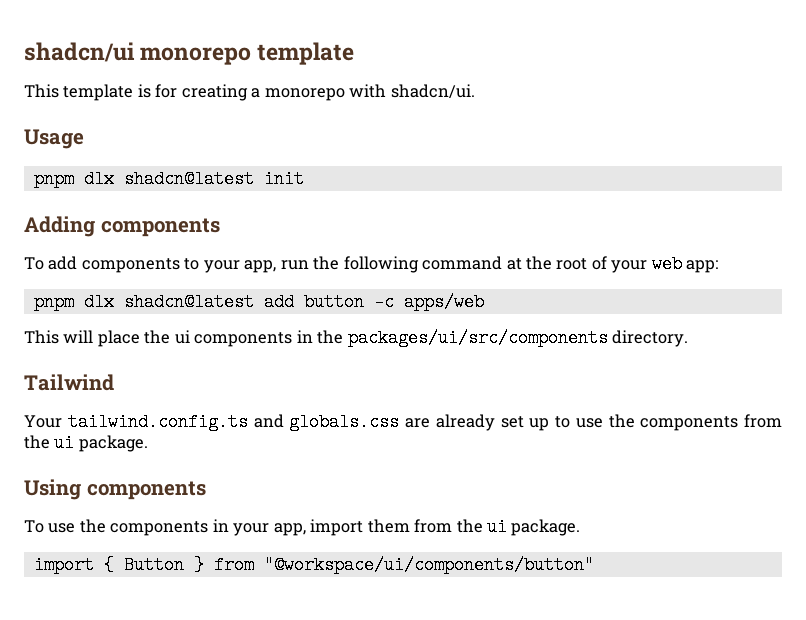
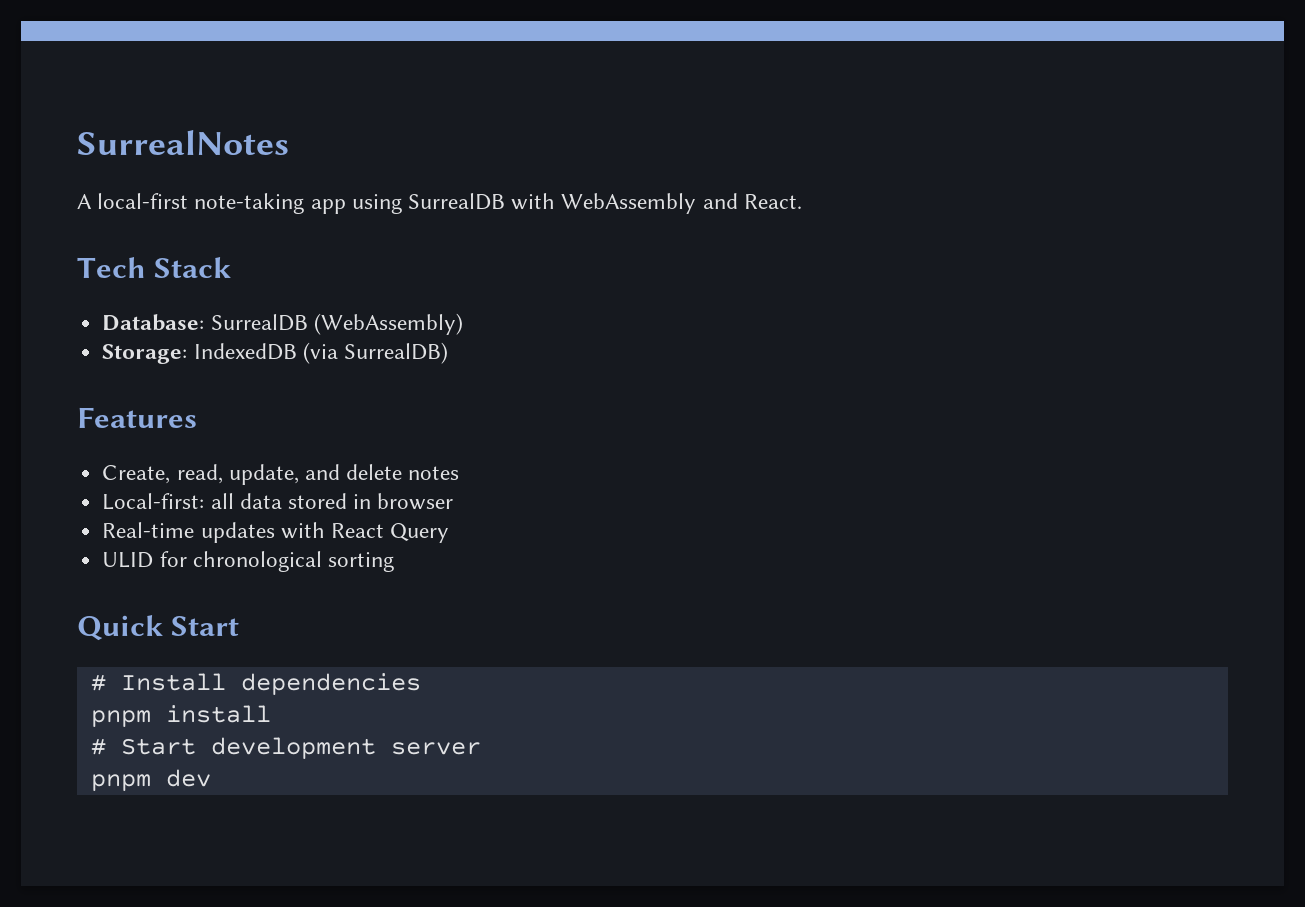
- shadcn/ui monorepo template
- This template is for creating a monorepo with shadcn/ui.
- Usage
- pnpm dlx shadcn@latest init
- Adding components
- To add components to your app, run the following command at the root of your web app:
- pnpm dlx shadcn@latest add button -c apps/web
- This will place the ui components in the packages/ui/src/components directory.
- Tailwind
- Your tailwind.config.ts and globals.css are already set up to use the components from the ui package.
- Using components
- To use the components in your app, import them from the ui package.
- import { Button } from "@workspace/ui/components/button"
+ SurrealNotes
+ A local-first note-taking app using SurrealDB with WebAssembly and React.
+ Tech Stack
+ Database: SurrealDB (WebAssembly)
+ Storage: IndexedDB (via SurrealDB)
+ Features
+ Create, read, update, and delete notes
+ Local-first: all data stored in browser
+ Real-time updates with React Query
+ ULID for chronological sorting
+ Quick Start
+ # Install dependencies
+ pnpm install
+ # Start development server
+ pnpm dev

